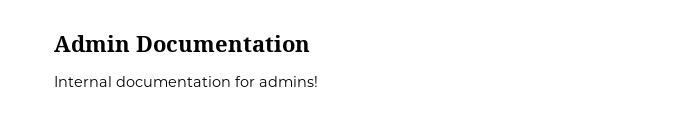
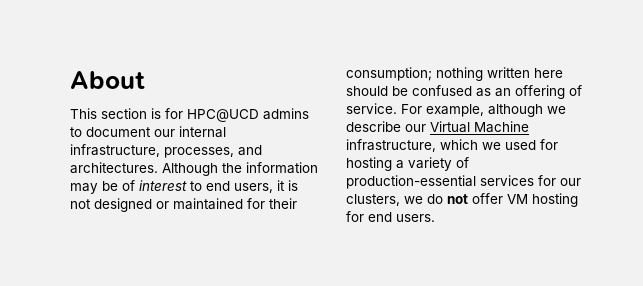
- Admin Documentation
- Internal documentation for admins!
+ About
+ This section is for HPC@UCD admins to document our internal infrastructure, processes, and architectures. Although the information may be of interest to end users, it is not designed or maintained for their consumption; nothing written here should be confused as an offering of service. For example, although we describe our Virtual Machine infrastructure, which we used for hosting a variety of production-essential services for our clusters, we do not offer VM hosting for end users.

